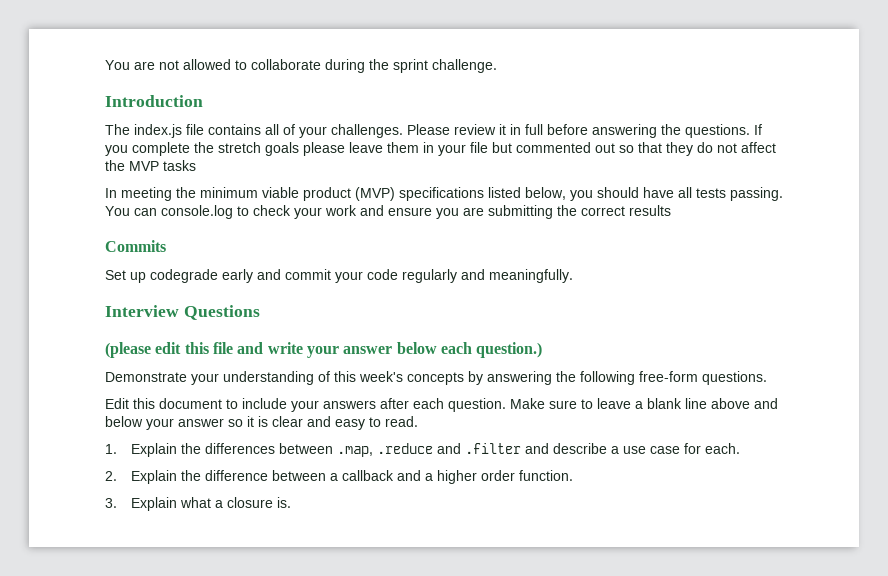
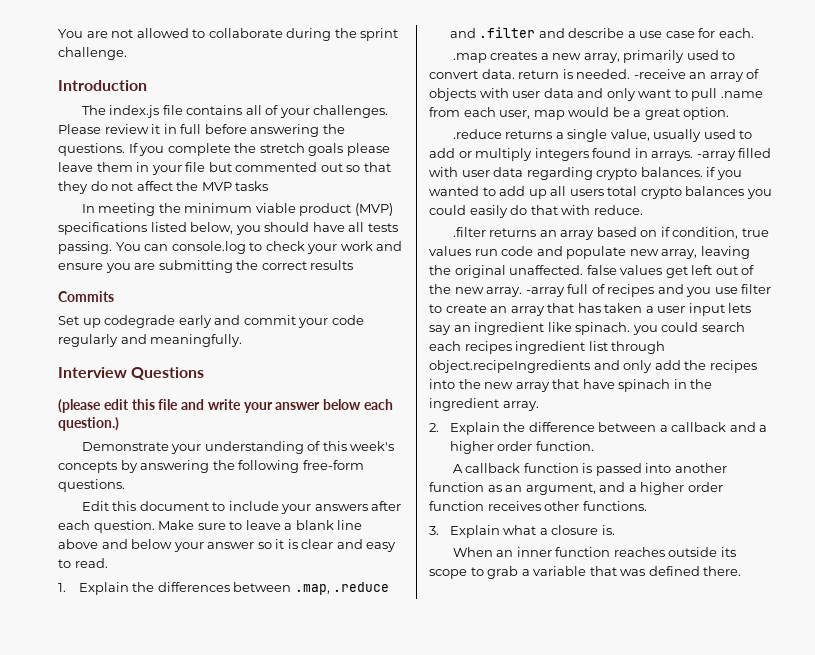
+ .map creates a new array, primarily used to convert data. return is needed. -receive an array of objects with user data and only want to pull .name from each user, map would be a great option.
+ .reduce returns a single value, usually used to add or multiply integers found in arrays. -array filled with user data regarding crypto balances. if you wanted to add up all users total crypto balances you could easily do that with reduce.
+ .filter returns an array based on if condition, true values run code and populate new array, leaving the original unaffected. false values get left out of the new array. -array full of recipes and you use filter to create an array that has taken a user input lets say an ingredient like spinach. you could search each recipes ingredient list through object.recipeIngredients and only add the recipes into the new array that have spinach in the ingredient array.
+ A callback function is passed into another function as an argument, and a higher order function receives other functions.
+ When an inner function reaches outside its scope to grab a variable that was defined there.

